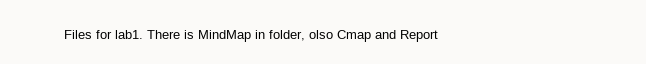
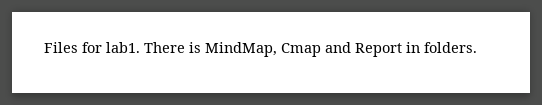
- There is MindMap in folder, olso Cmap and Report
+ There is MindMap, Cmap and Report in folders.

